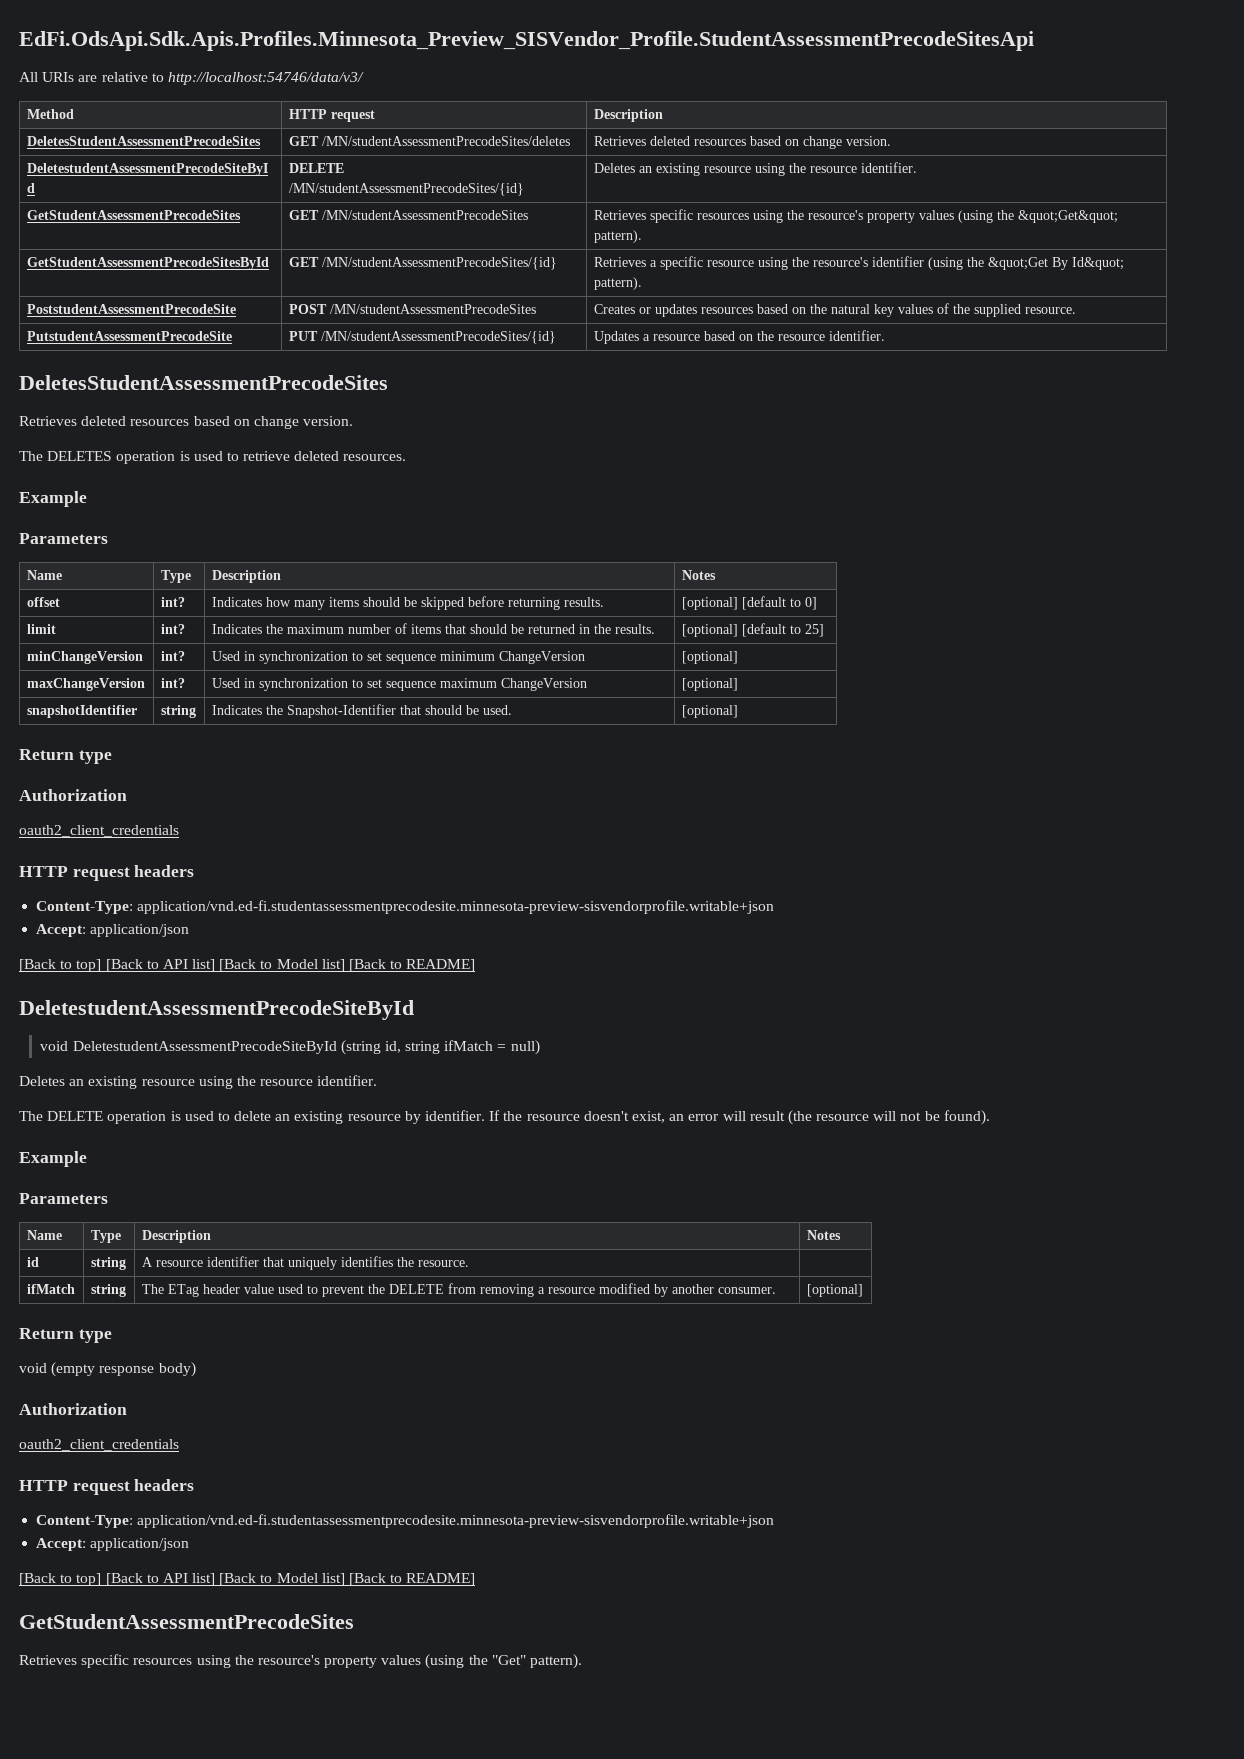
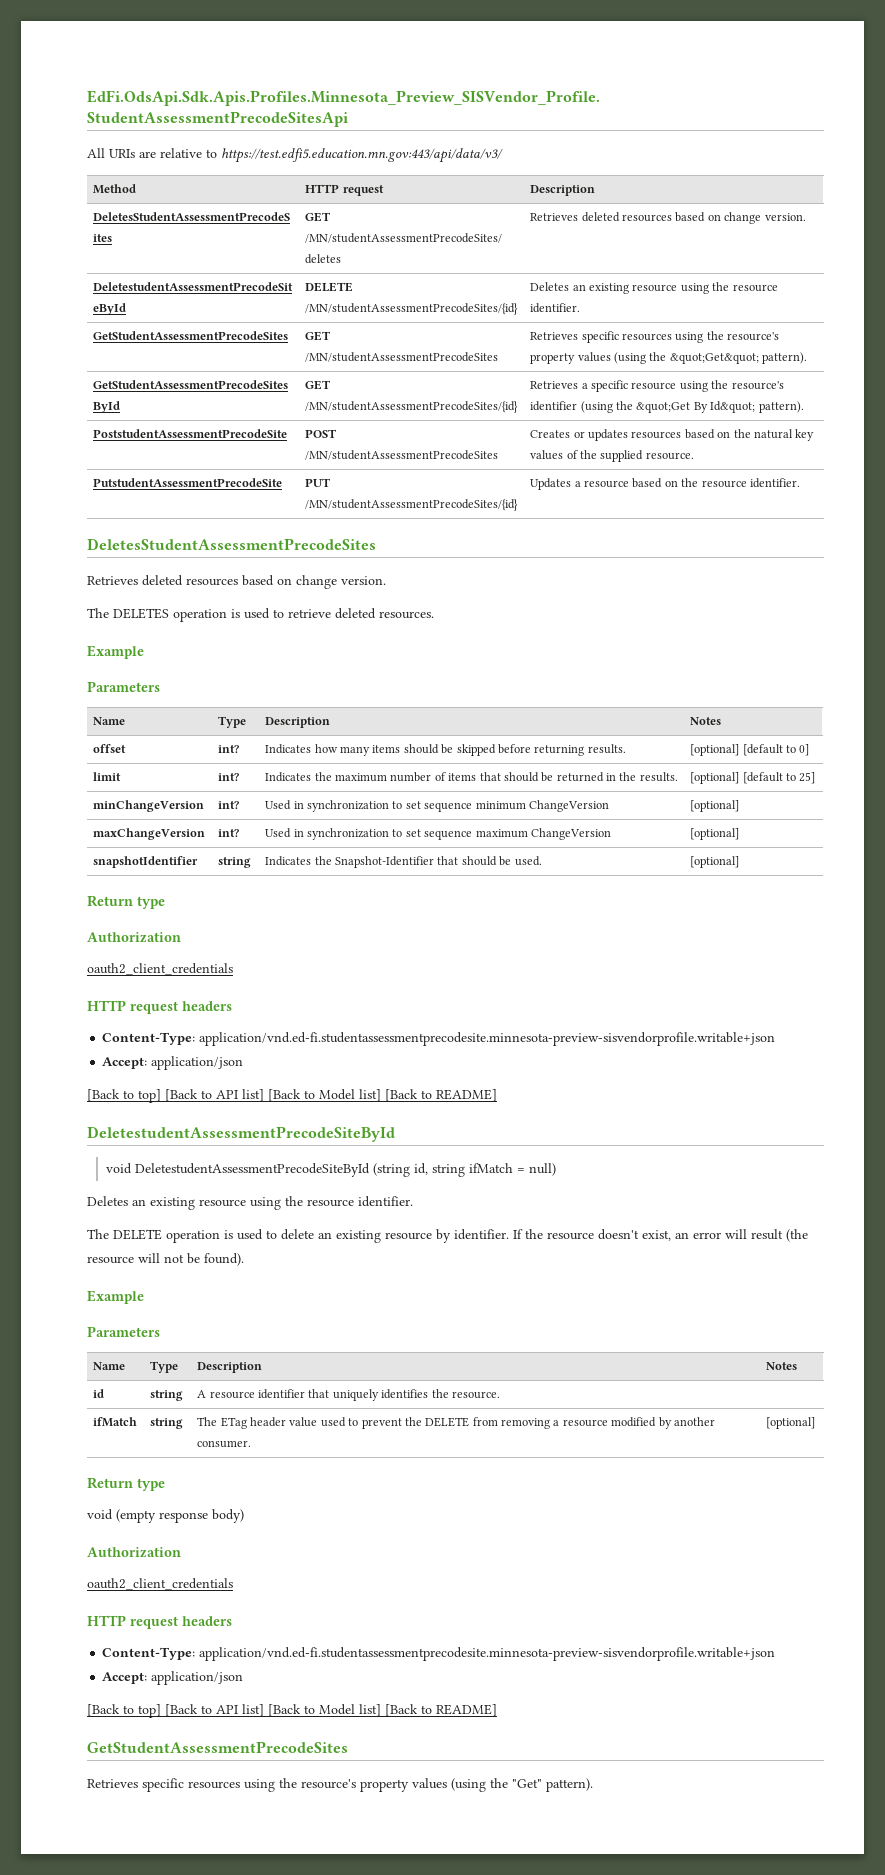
- All URIs are relative to http://localhost:54746/data/v3/
+ All URIs are relative to https://test.edfi5.education.mn.gov:443/api/data/v3/

